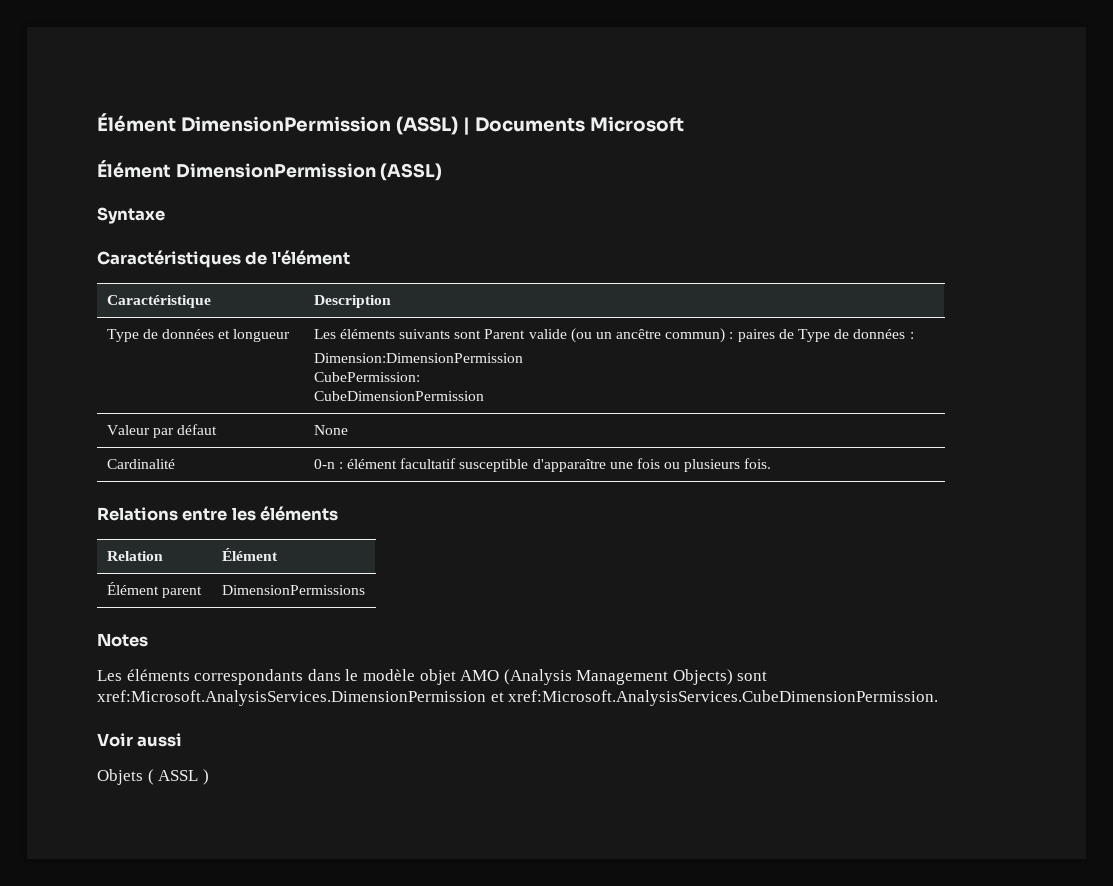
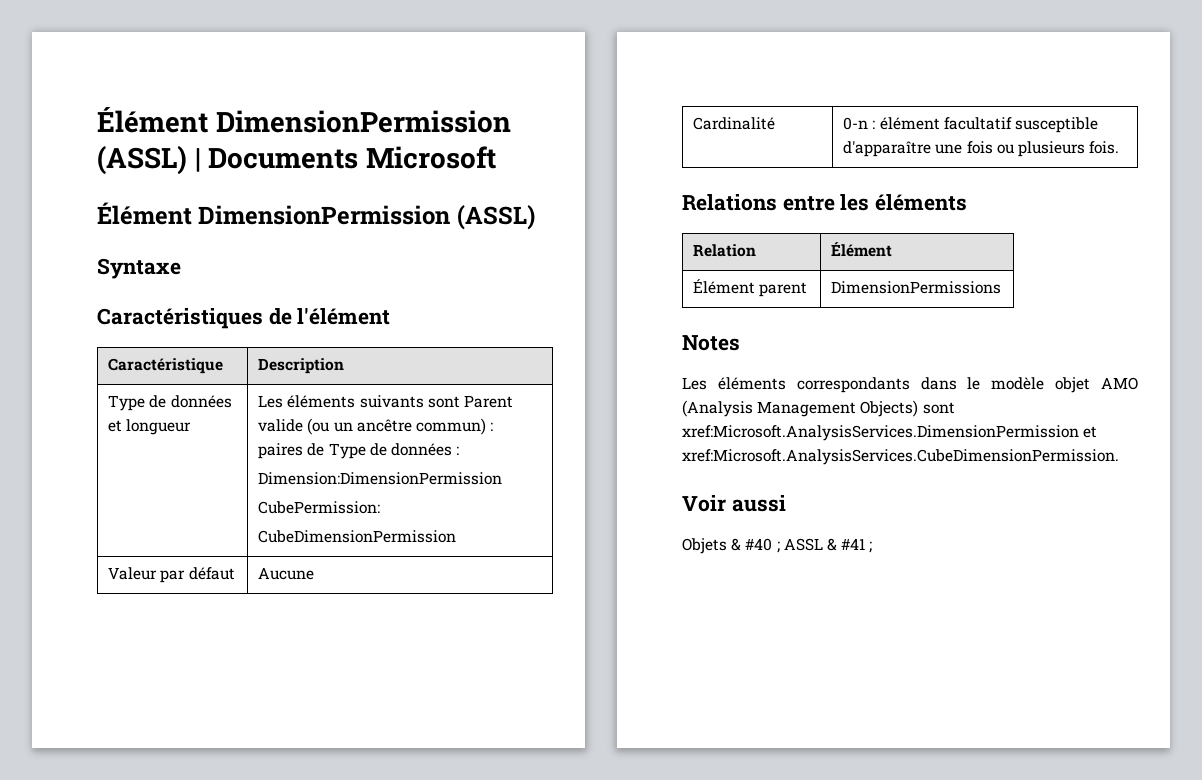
- Valeur par défaut | None
+ Valeur par défaut | Aucune
- Objets ( ASSL )
+ Objets & #40 ; ASSL & #41 ;

